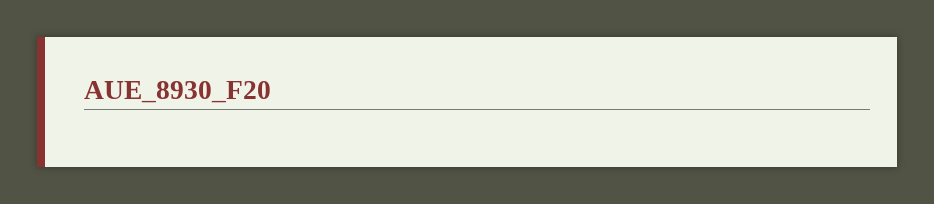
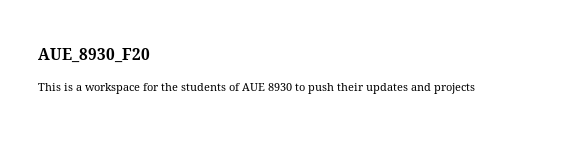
+ This is a workspace for the students of AUE 8930 to push their updates and projects

